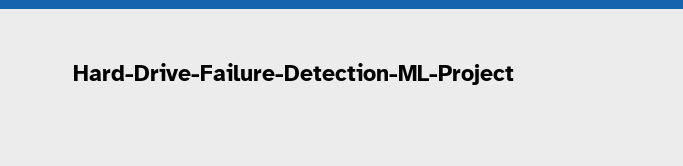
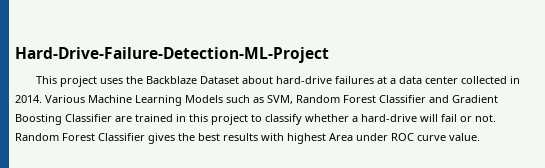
+ This project uses the Backblaze Dataset about hard-drive failures at a data center collected in 2014. Various Machine Learning Models such as SVM, Random Forest Classifier and Gradient Boosting Classifier are trained in this project to classify whether a hard-drive will fail or not. Random Forest Classifier gives the best results with highest Area under ROC curve value.

